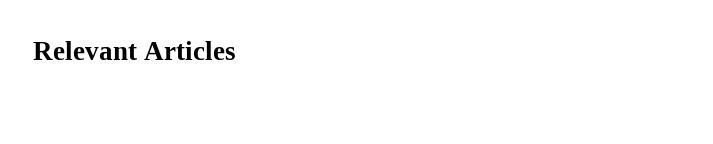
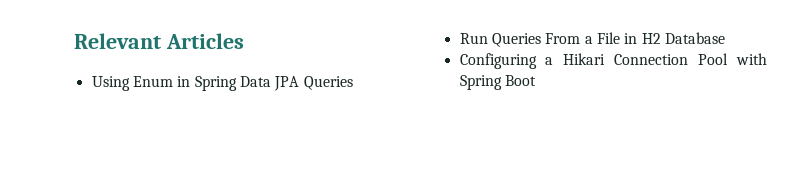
+ Using Enum in Spring Data JPA Queries
+ Run Queries From a File in H2 Database
+ Configuring a Hikari Connection Pool with Spring Boot

